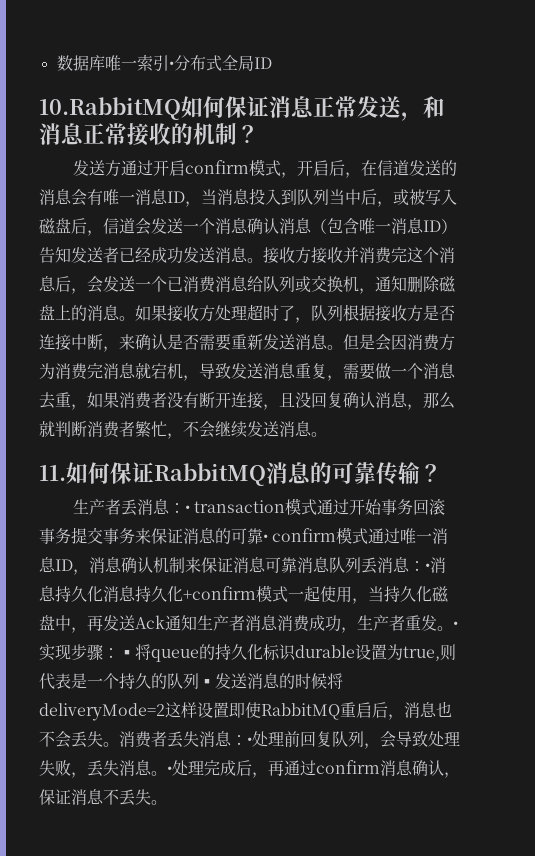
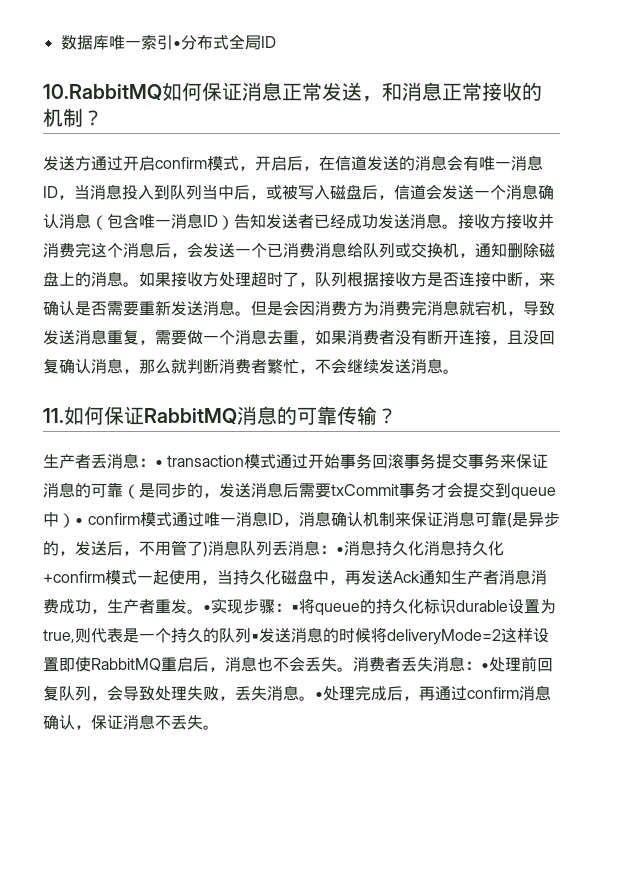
- • transaction模式通过开始事务回滚事务提交事务来保证消息的可靠• confirm模式通过唯一消息ID，消息确认机制来保证消息可靠消息队列丢消息：
+ • transaction模式通过开始事务回滚事务提交事务来保证消息的可靠（是同步的，发送消息后需要txCommit事务才会提交到queue中）• confirm模式通过唯一消息ID，消息确认机制来保证消息可靠(是异步的，发送后，不用管了)消息队列丢消息：

